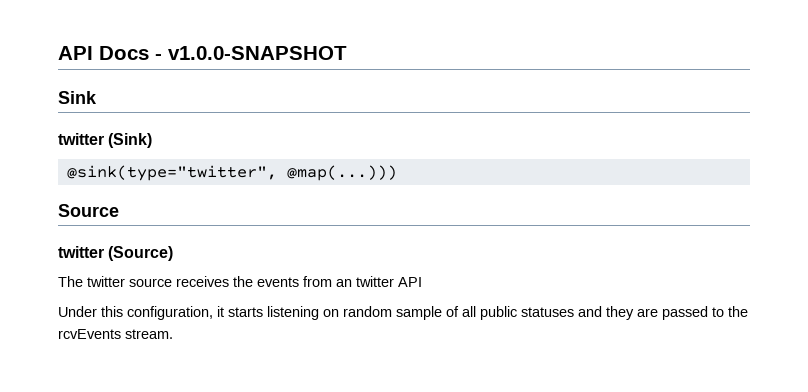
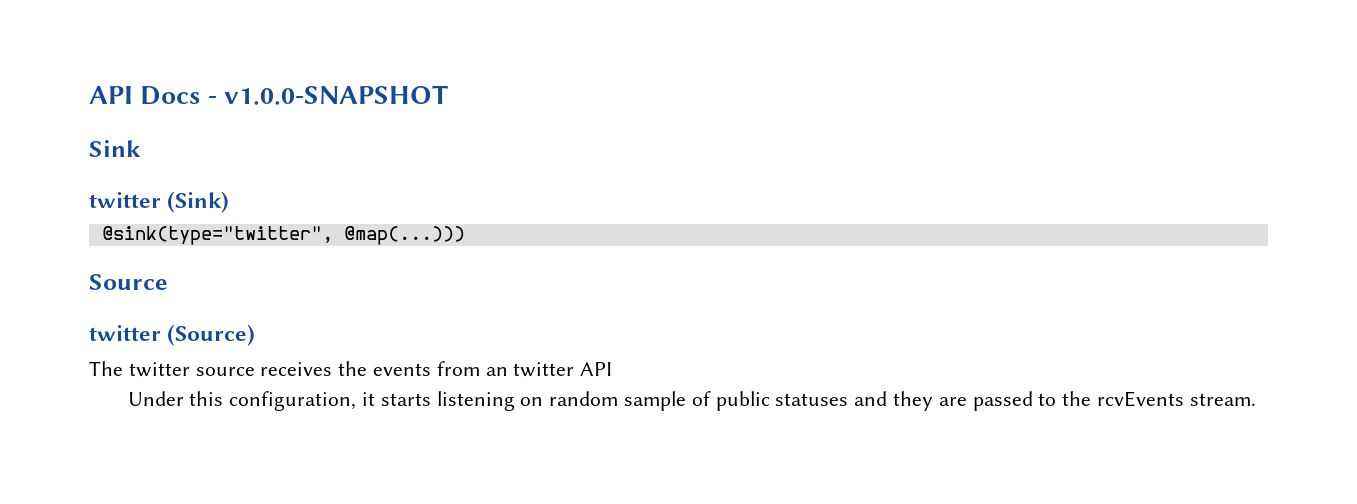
- Under this configuration, it starts listening on random sample of all public statuses and they are passed to the rcvEvents stream.
+ Under this configuration, it starts listening on random sample of public statuses and they are passed to the rcvEvents stream.

